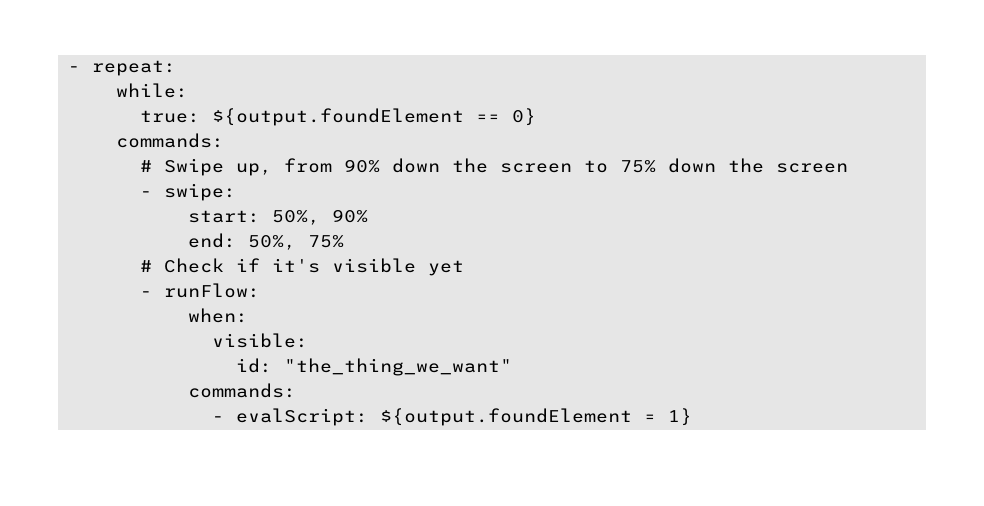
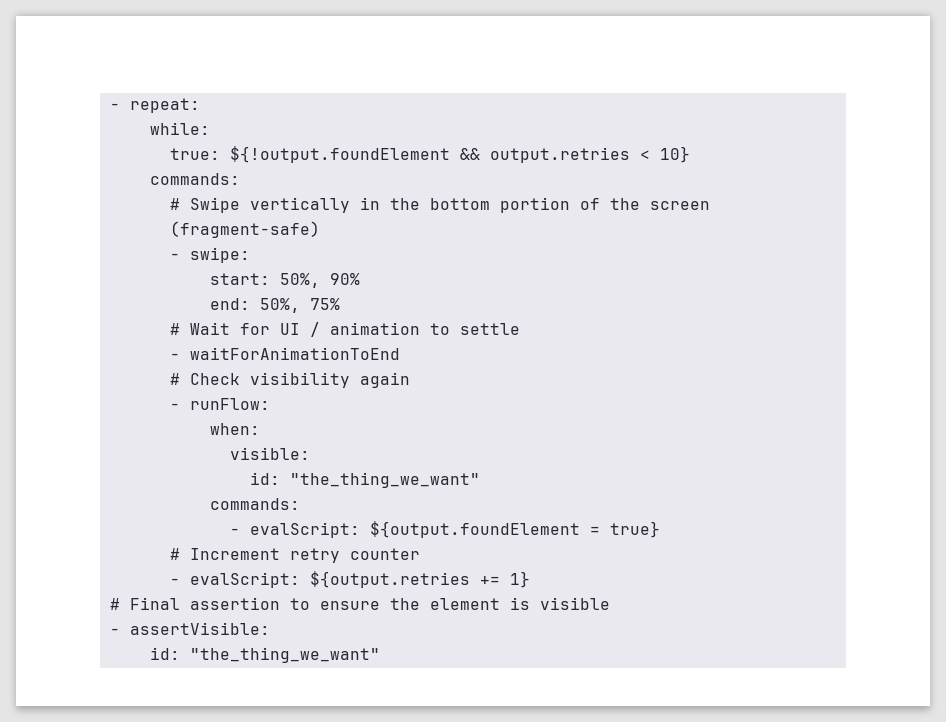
- true: ${output.foundElement == 0}
+ true: ${!output.foundElement && output.retries < 10}
  commands:
- # Swipe up, from 90% down the screen to 75% down the screen
+ # Swipe vertically in the bottom portion of the screen (fragment-safe)
- # Check if it's visible yet
+ # Wait for UI / animation to settle
+ - waitForAnimationToEnd
+ # Check visibility again
- - evalScript: ${output.foundElement = 1}
+ - evalScript: ${output.foundElement = true}
+ # Increment retry counter
+ - evalScript: ${output.retries += 1}
+ # Final assertion to ensure the element is visible
+ - assertVisible:
+ id: "the_thing_we_want"

